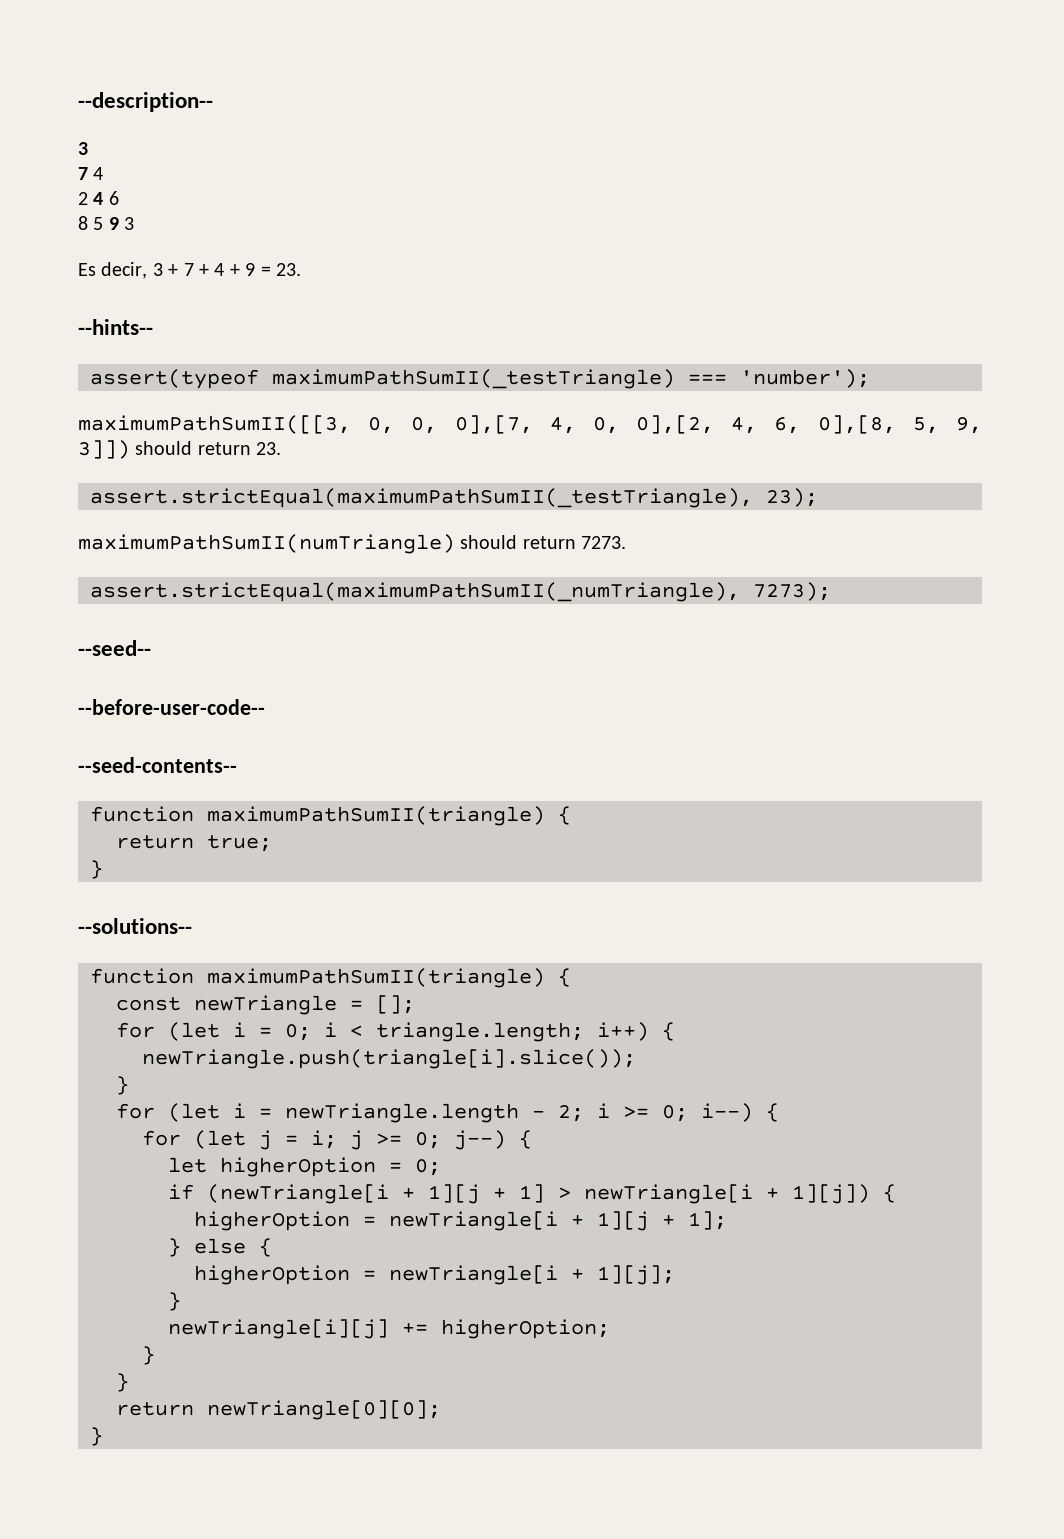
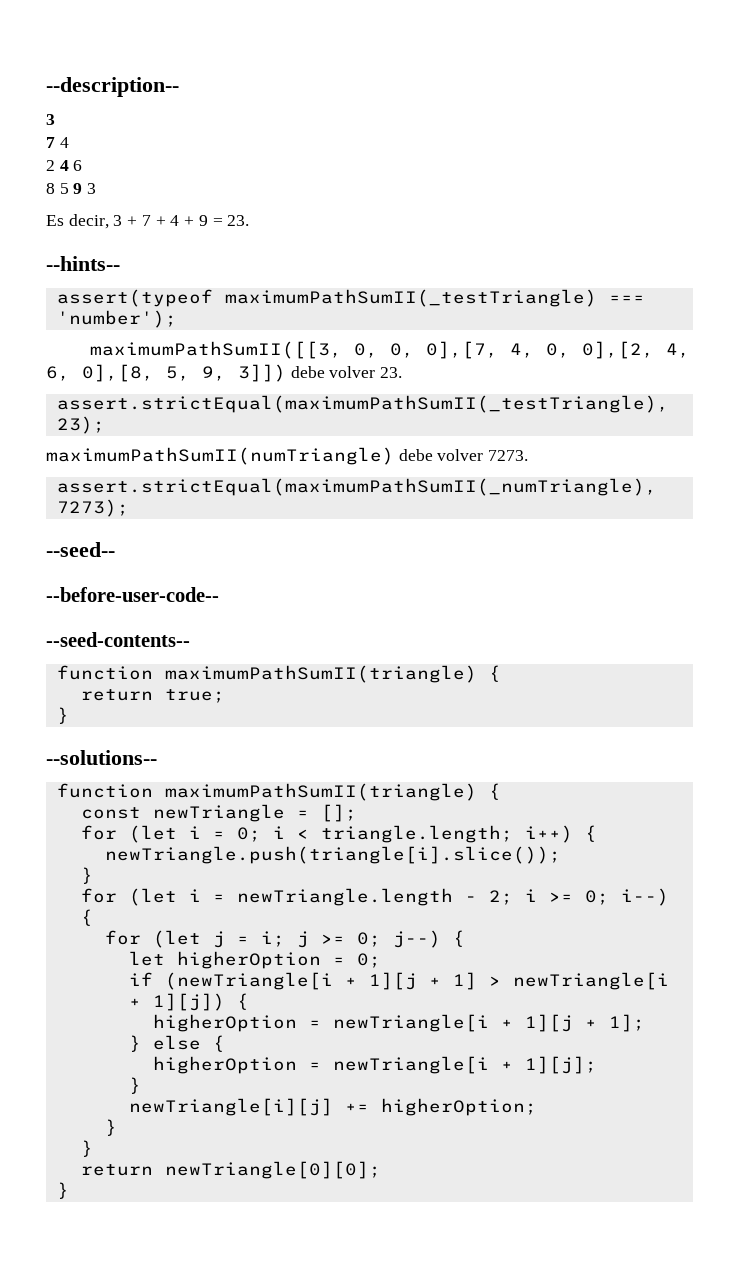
- maximumPathSumII([[3, 0, 0, 0],[7, 4, 0, 0],[2, 4, 6, 0],[8, 5, 9, 3]]) should return 23.
+ maximumPathSumII([[3, 0, 0, 0],[7, 4, 0, 0],[2, 4, 6, 0],[8, 5, 9, 3]]) debe volver 23.
- maximumPathSumII(numTriangle) should return 7273.
+ maximumPathSumII(numTriangle) debe volver 7273.

